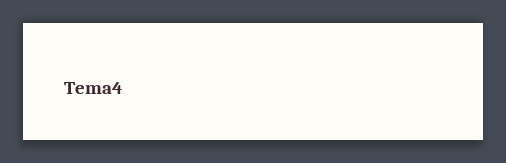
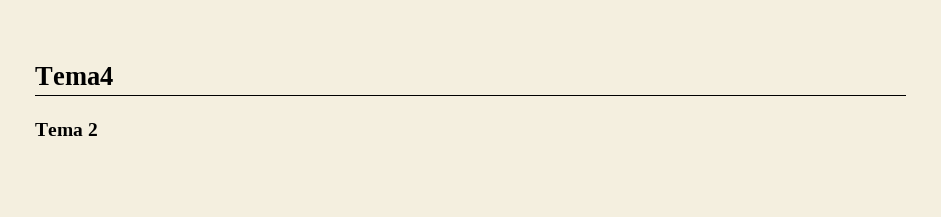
+ Tema 2

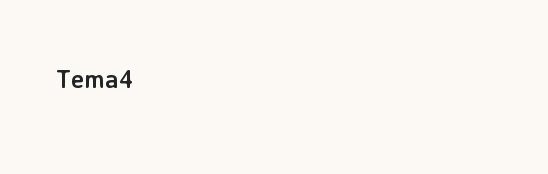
- Tema 2

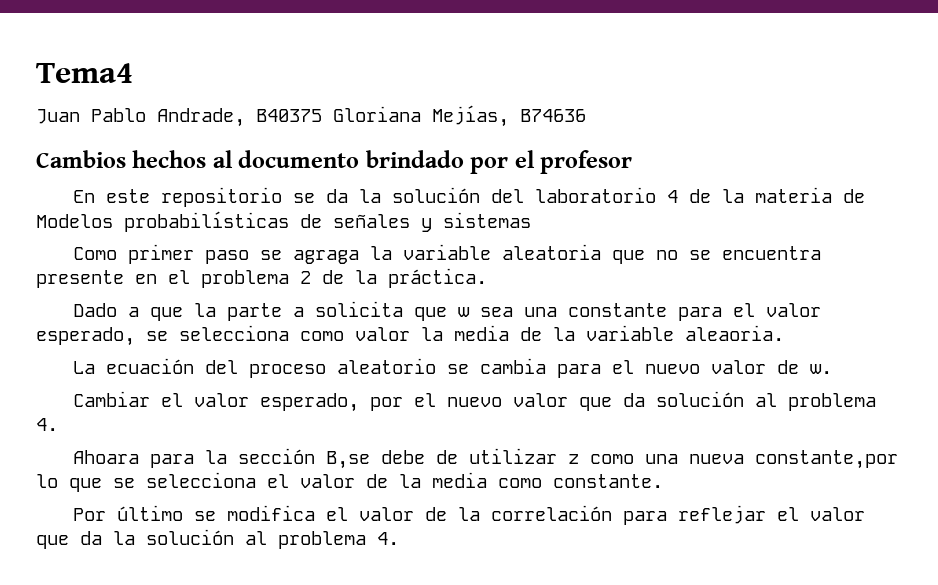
+ Juan Pablo Andrade, B40375 Gloriana Mejías, B74636
+ Cambios hechos al documento brindado por el profesor
+ En este repositorio se da la solución del laboratorio 4 de la materia de Modelos probabilísticas de señales y sistemas
+ Como primer paso se agraga la variable aleatoria que no se encuentra presente en el problema 2 de la práctica.
+ Dado a que la parte a solicita que w sea una constante para el valor esperado, se selecciona como valor la media de la variable aleaoria.
+ La ecuación del proceso aleatorio se cambia para el nuevo valor de w.
+ Cambiar el valor esperado, por el nuevo valor que da solución al problema 4.
+ Ahoara para la sección B,se debe de utilizar z como una nueva constante,por lo que se selecciona el valor de la media como constante.
+ Por último se modifica el valor de la correlación para reflejar el valor que da la solución al problema 4.

